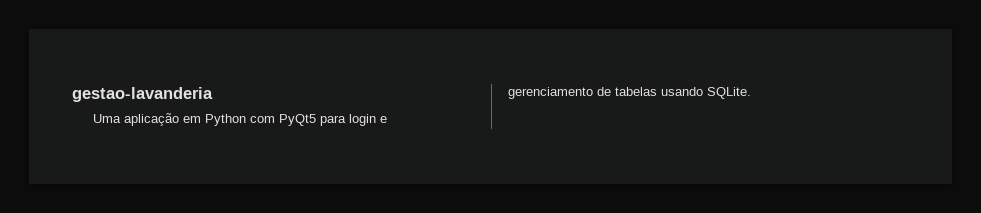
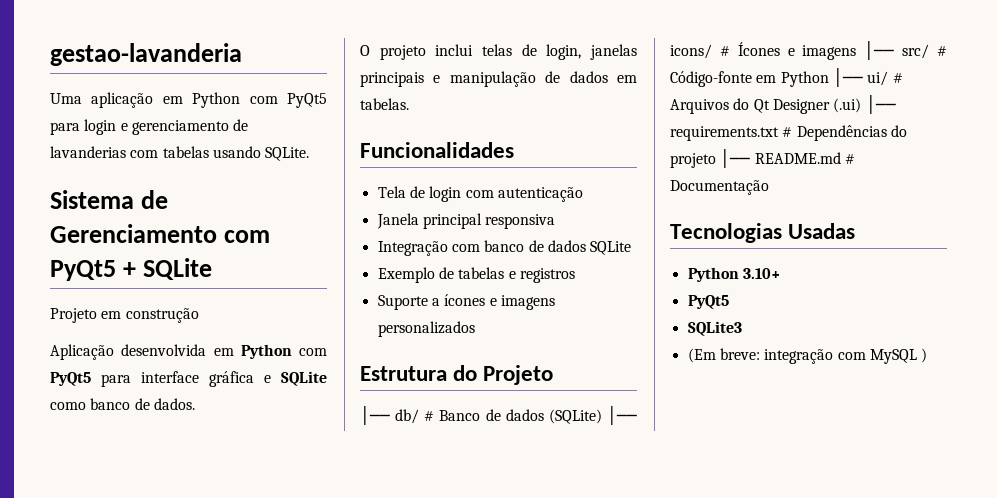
- Uma aplicação em Python com PyQt5 para login e gerenciamento de tabelas usando SQLite.
+ Uma aplicação em Python com PyQt5 para login e gerenciamento de lavanderias com tabelas usando SQLite.
+ Sistema de Gerenciamento com PyQt5 + SQLite
+ Projeto em construção
+ Aplicação desenvolvida em Python com PyQt5 para interface gráfica e SQLite como banco de dados.
+ O projeto inclui telas de login, janelas principais e manipulação de dados em tabelas.
+ Funcionalidades
+ Tela de login com autenticação
+ Janela principal responsiva
+ Integração com banco de dados SQLite
+ Exemplo de tabelas e registros
+ Suporte a ícones e imagens personalizados
+ Estrutura do Projeto
+ │── db/ # Banco de dados (SQLite) │── icons/ # Ícones e imagens │── src/ # Código-fonte em Python │── ui/ # Arquivos do Qt Designer (.ui) │── requirements.txt # Dependências do projeto │── README.md # Documentação
+ Tecnologias Usadas
+ Python 3.10+
+ PyQt5
+ SQLite3
+ (Em breve: integração com MySQL )

